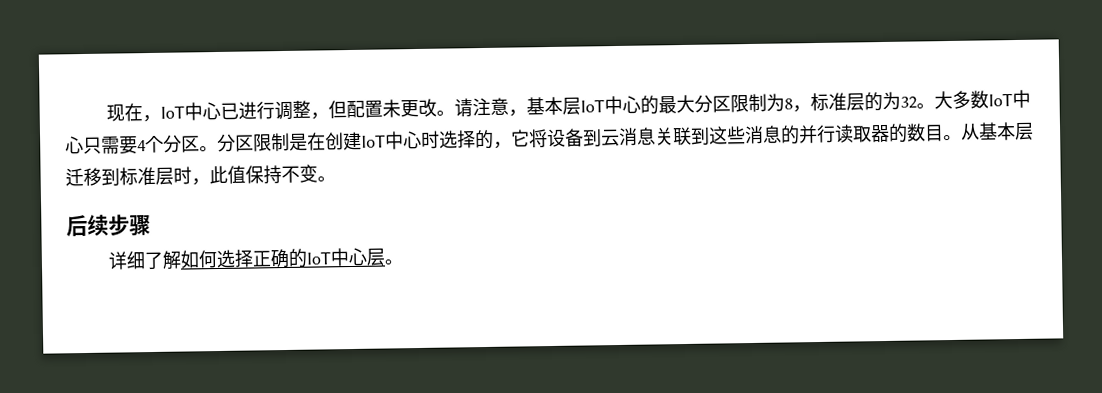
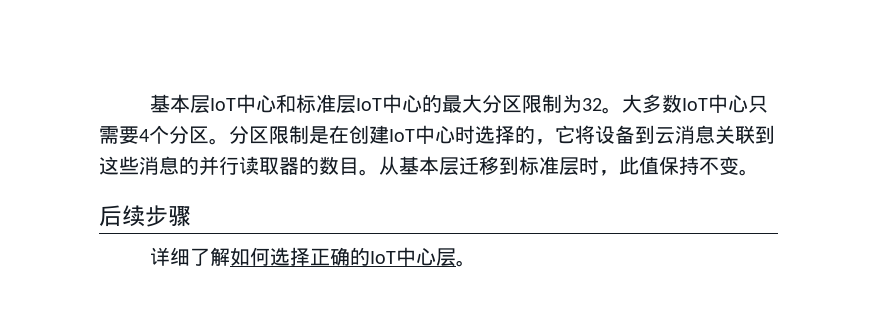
- 现在，IoT中心已进行调整，但配置未更改。请注意，基本层IoT中心的最大分区限制为8，标准层的为32。
+ 基本层IoT中心和标准层IoT中心的最大分区限制为32。

